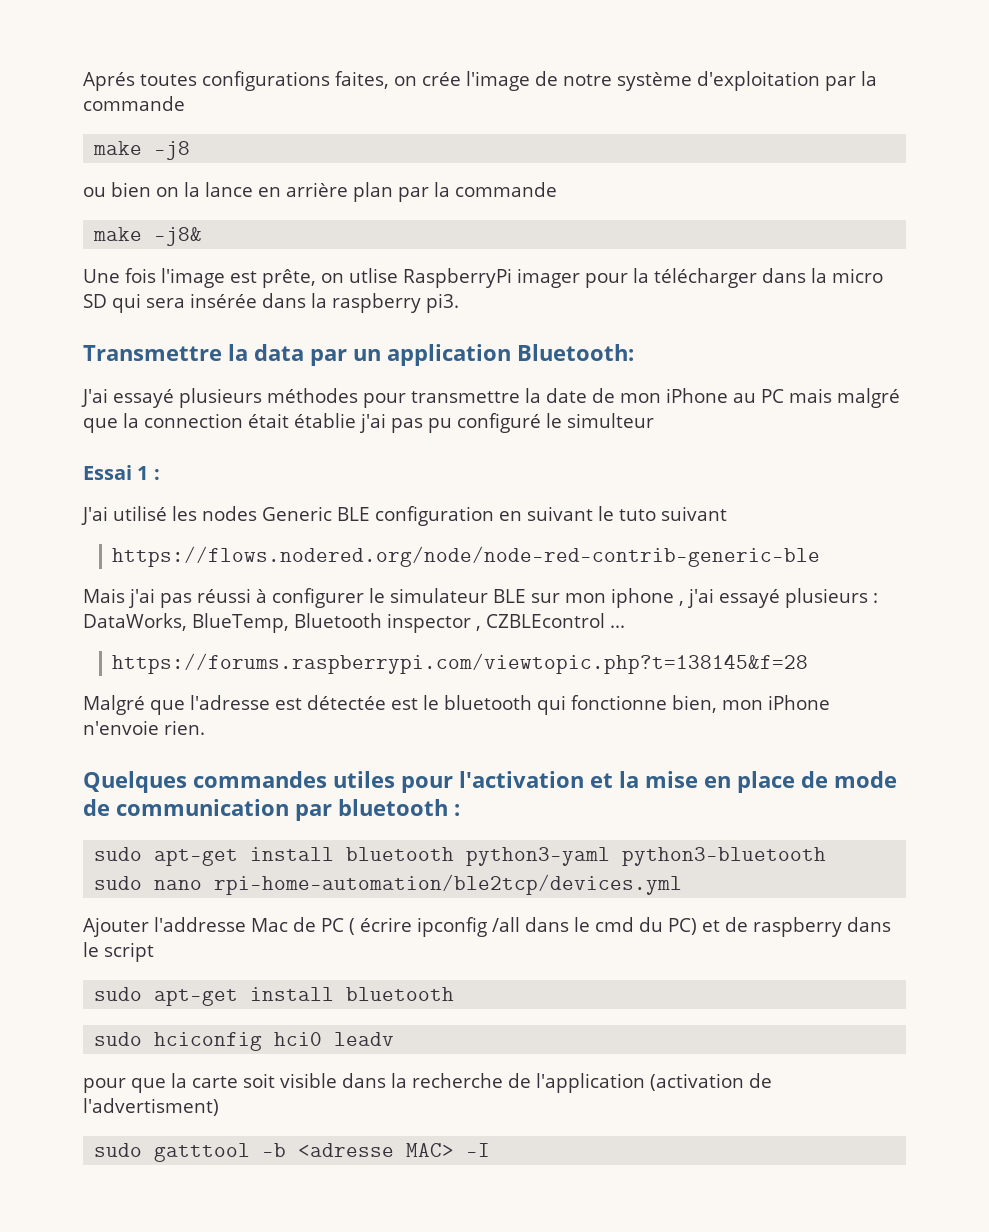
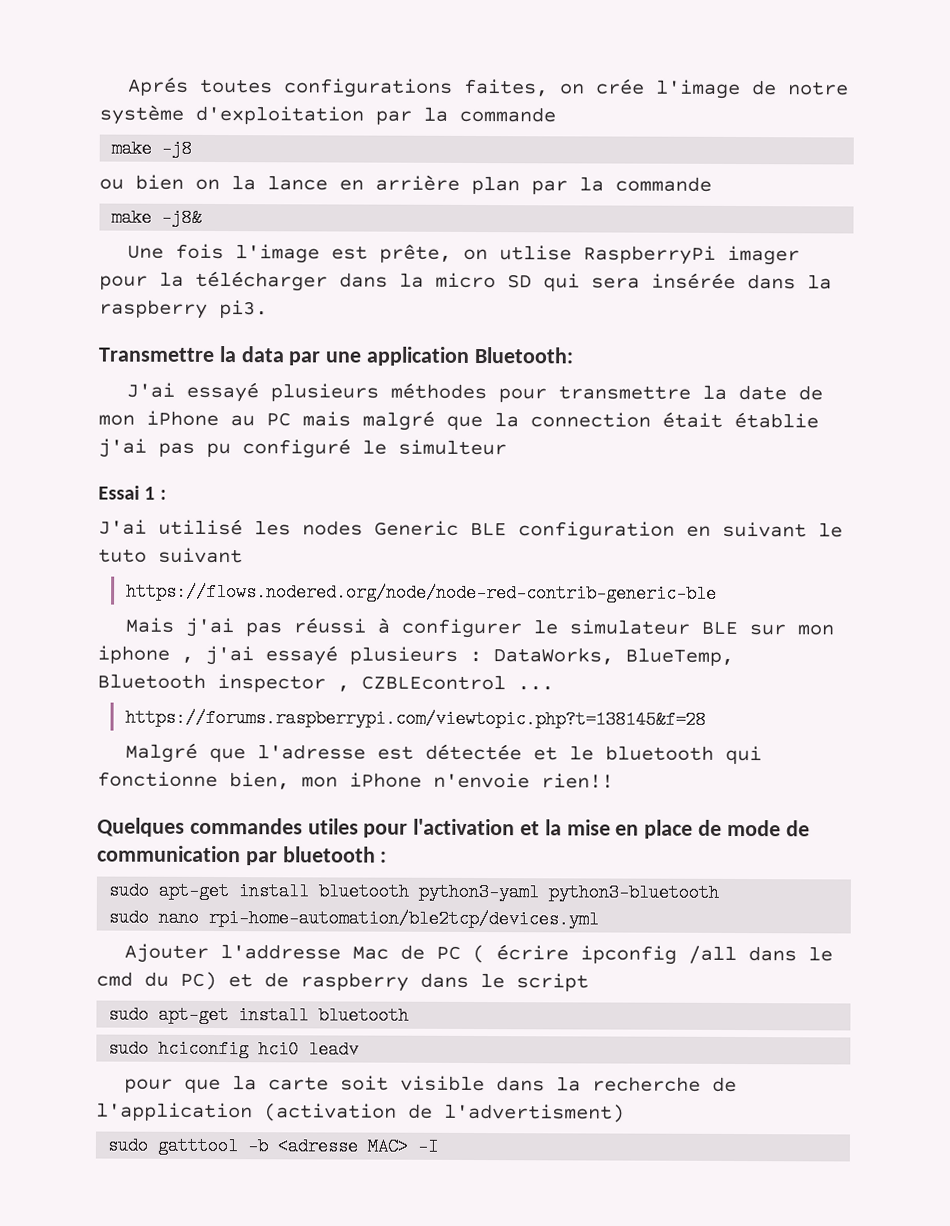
- Transmettre la data par un application Bluetooth:
+ Transmettre la data par une application Bluetooth:
- Malgré que l'adresse est détectée est le bluetooth qui fonctionne bien, mon iPhone n'envoie rien.
+ Malgré que l'adresse est détectée et le bluetooth qui fonctionne bien, mon iPhone n'envoie rien!!

